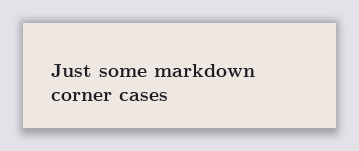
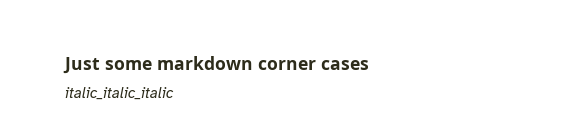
+ italic_italic_italic

